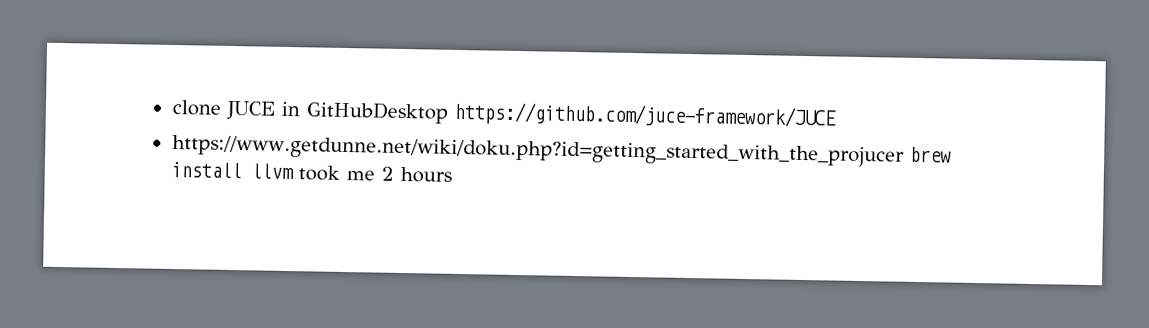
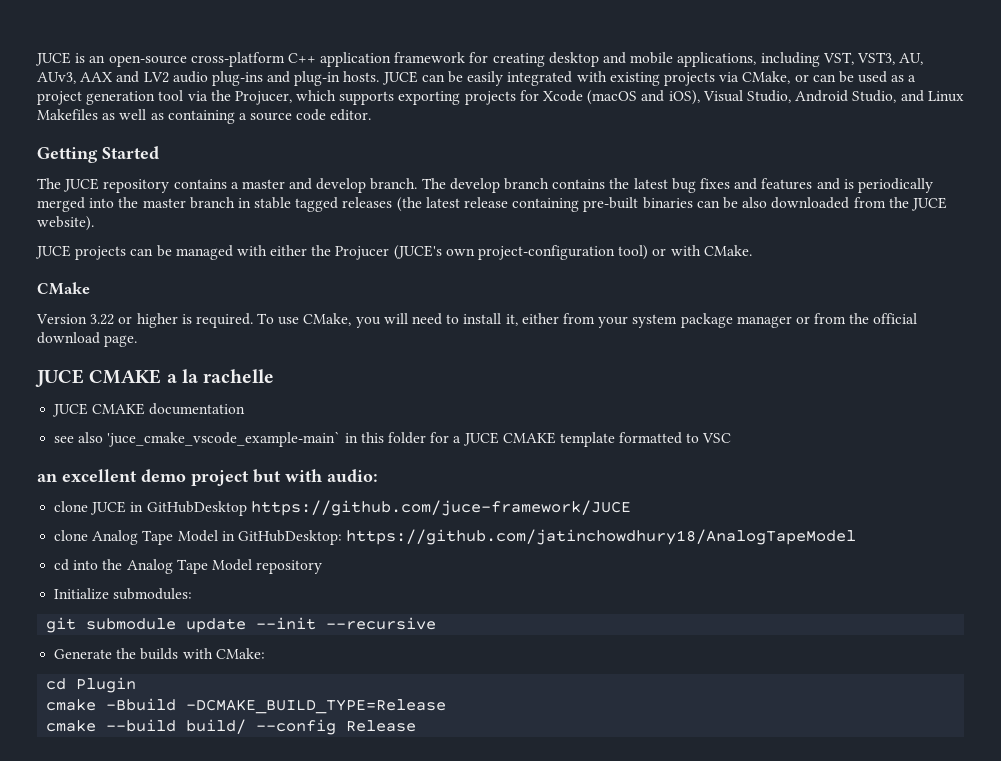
+ JUCE is an open-source cross-platform C++ application framework for creating desktop and mobile applications, including VST, VST3, AU, AUv3, AAX and LV2 audio plug-ins and plug-in hosts. JUCE can be easily integrated with existing projects via CMake, or can be used as a project generation tool via the Projucer, which supports exporting projects for Xcode (macOS and iOS), Visual Studio, Android Studio, and Linux Makefiles as well as containing a source code editor.
+ Getting Started
+ The JUCE repository contains a master and develop branch. The develop branch contains the latest bug fixes and features and is periodically merged into the master branch in stable tagged releases (the latest release containing pre-built binaries can be also downloaded from the JUCE website).
+ JUCE projects can be managed with either the Projucer (JUCE's own project-configuration tool) or with CMake.
+ CMake
+ Version 3.22 or higher is required. To use CMake, you will need to install it, either from your system package manager or from the official download page.
+ JUCE CMAKE a la rachelle
+ JUCE CMAKE documentation
+ see also 'juce_cmake_vscode_example-main` in this folder for a JUCE CMAKE template formatted to VSC
+ an excellent demo project but with audio:
- https://www.getdunne.net/wiki/doku.php?id=getting_started_with_the_projucer brew install llvm took me 2 hours
+ clone Analog Tape Model in GitHubDesktop: https://github.com/jatinchowdhury18/AnalogTapeModel
+ cd into the Analog Tape Model repository
+ Initialize submodules:
+ git submodule update --init --recursive
+ Generate the builds with CMake:
+ cd Plugin
+ cmake -Bbuild -DCMAKE_BUILD_TYPE=Release
+ cmake --build build/ --config Release

